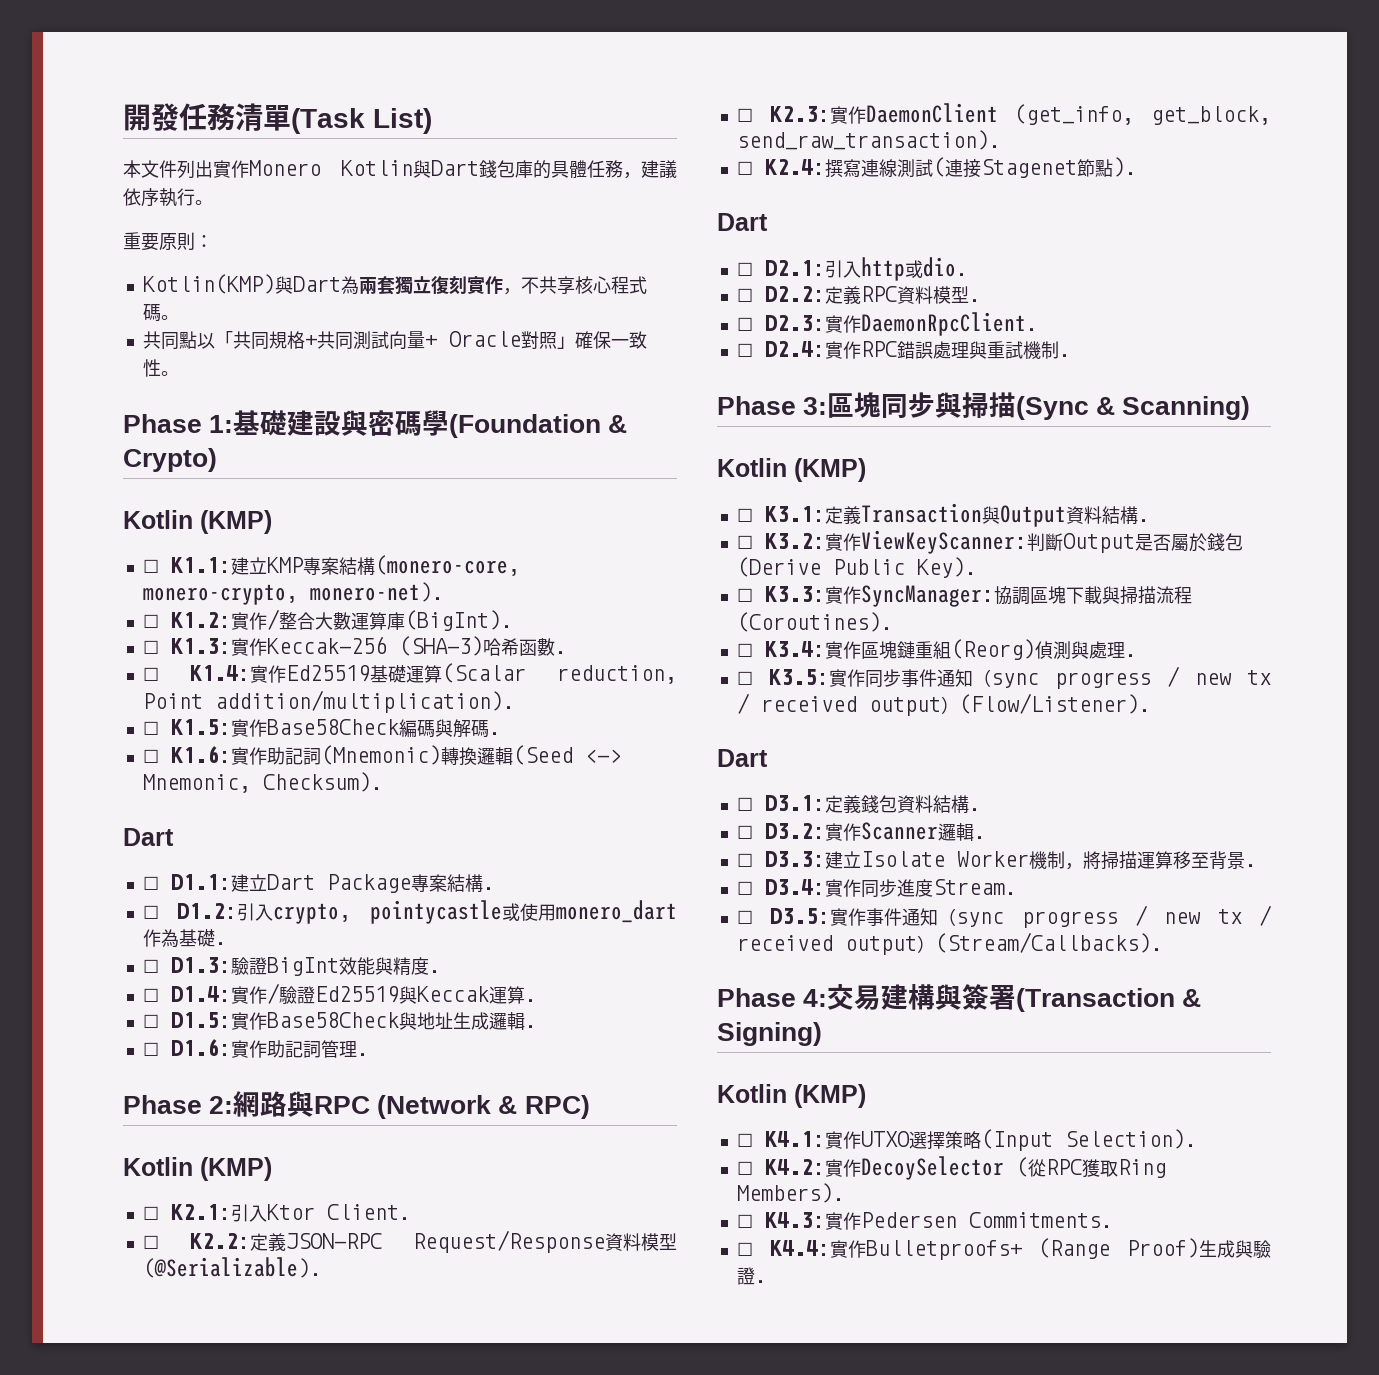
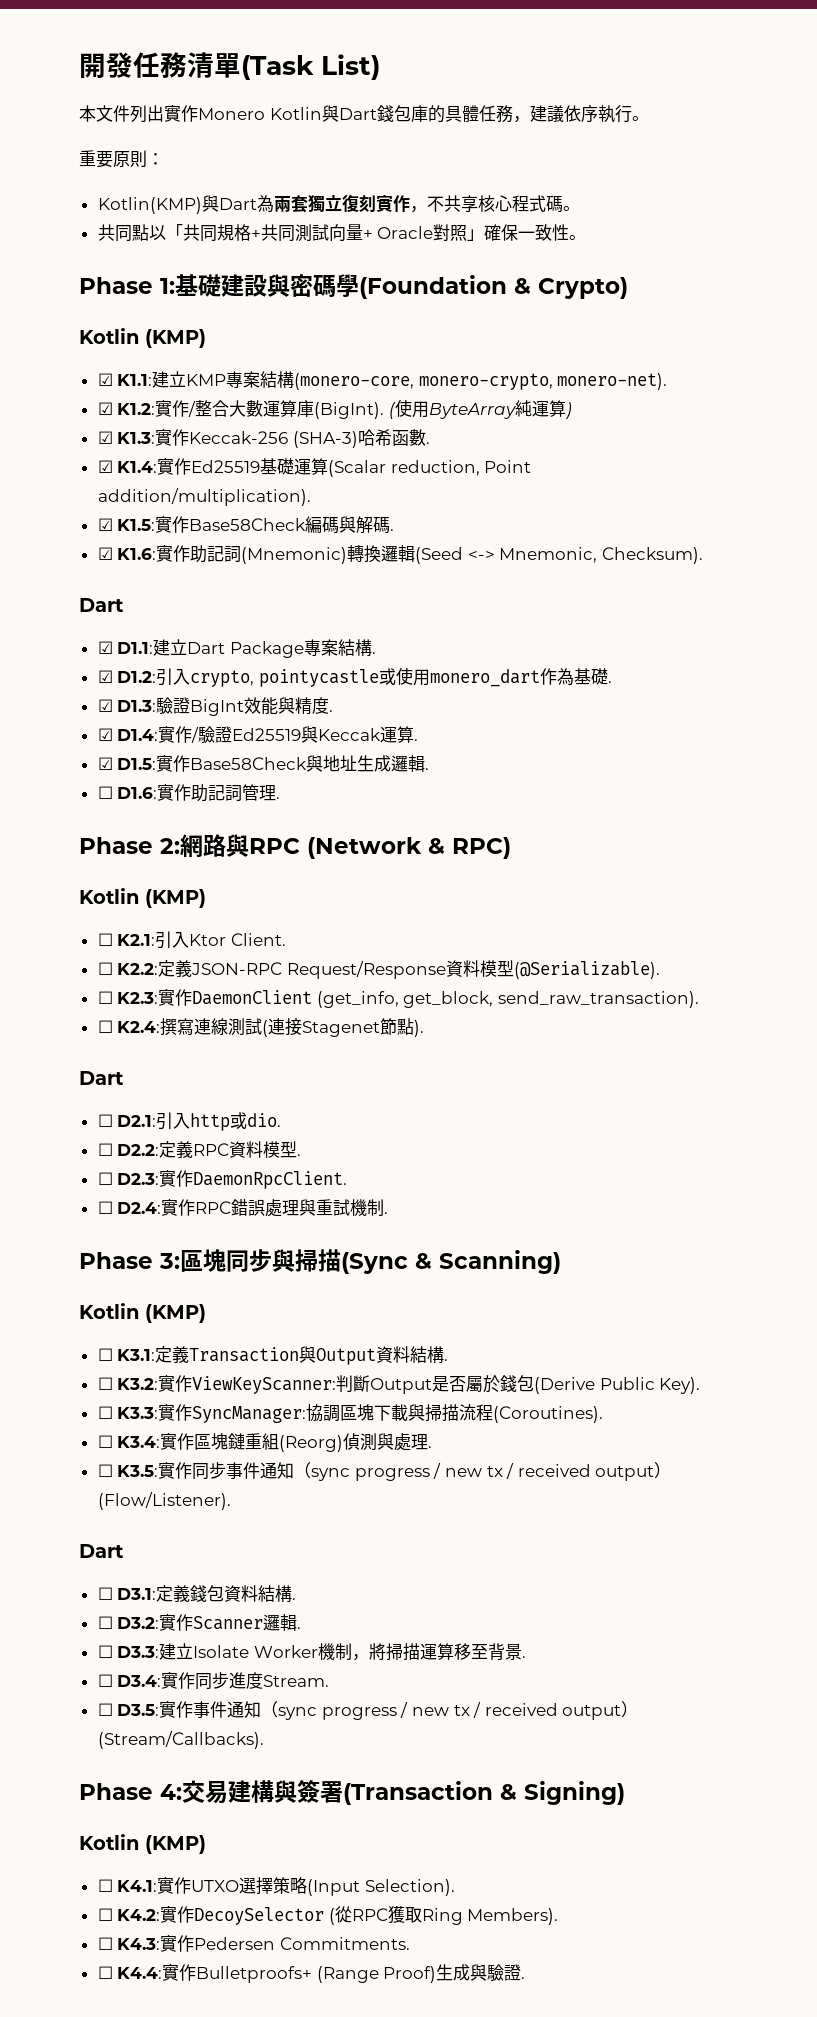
- ☐ K1.1:建立KMP專案結構(monero-core, monero-crypto, monero-net).
+ ☑ K1.1:建立KMP專案結構(monero-core, monero-crypto, monero-net).
- ☐ K1.2:實作/整合大數運算庫(BigInt).
- ☐ K1.3:實作Keccak-256 (SHA-3)哈希函數.
+ ☑ K1.2:實作/整合大數運算庫(BigInt). (使用ByteArray純運算)
+ ☑ K1.3:實作Keccak-256 (SHA-3)哈希函數.
- ☐ K1.4:實作Ed25519基礎運算(Scalar reduction, Point addition/multiplication).
+ ☑ K1.4:實作Ed25519基礎運算(Scalar reduction, Point addition/multiplication).
- ☐ K1.5:實作Base58Check編碼與解碼.
+ ☑ K1.5:實作Base58Check編碼與解碼.
- ☐ K1.6:實作助記詞(Mnemonic)轉換邏輯(Seed <-> Mnemonic, Checksum).
+ ☑ K1.6:實作助記詞(Mnemonic)轉換邏輯(Seed <-> Mnemonic, Checksum).
- ☐ D1.1:建立Dart Package專案結構.
+ ☑ D1.1:建立Dart Package專案結構.
- ☐ D1.2:引入crypto, pointycastle或使用monero_dart作為基礎.
+ ☑ D1.2:引入crypto, pointycastle或使用monero_dart作為基礎.
- ☐ D1.3:驗證BigInt效能與精度.
+ ☑ D1.3:驗證BigInt效能與精度.
- ☐ D1.4:實作/驗證Ed25519與Keccak運算.
+ ☑ D1.4:實作/驗證Ed25519與Keccak運算.
- ☐ D1.5:實作Base58Check與地址生成邏輯.
+ ☑ D1.5:實作Base58Check與地址生成邏輯.

